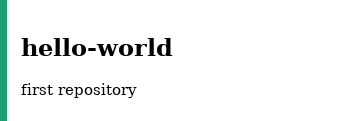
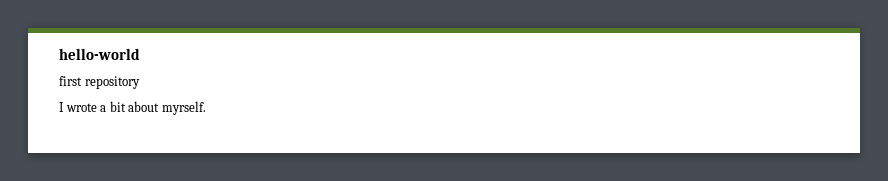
+ I wrote a bit about myrself.

